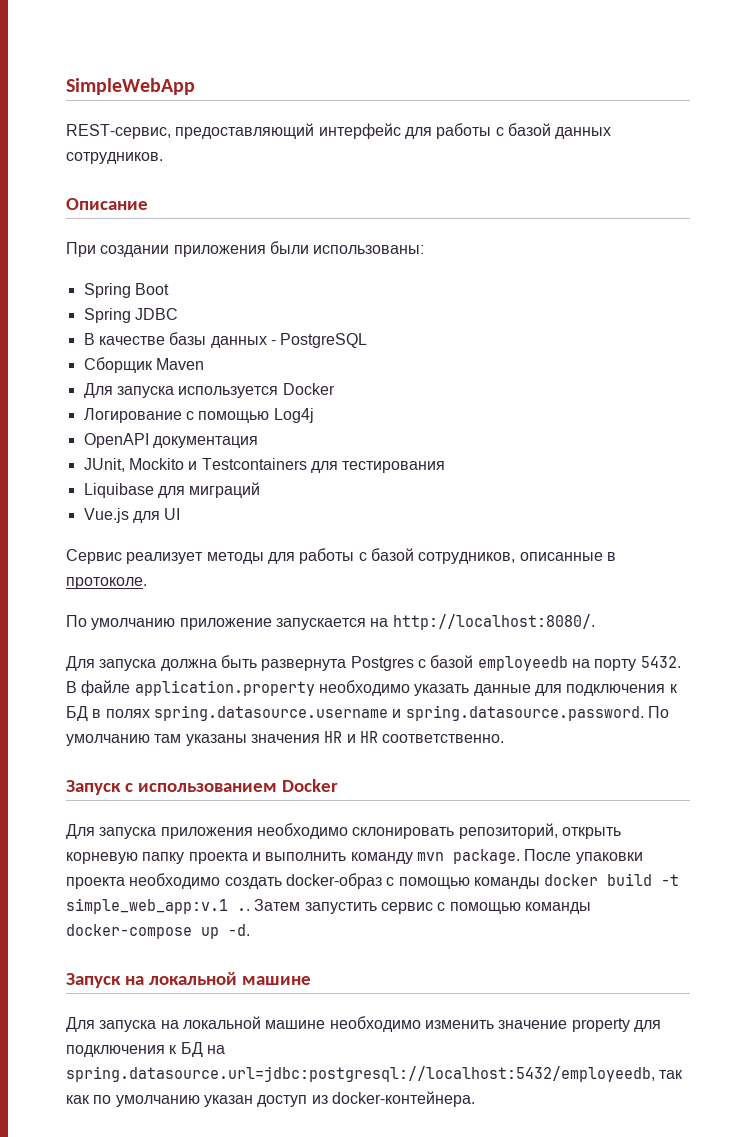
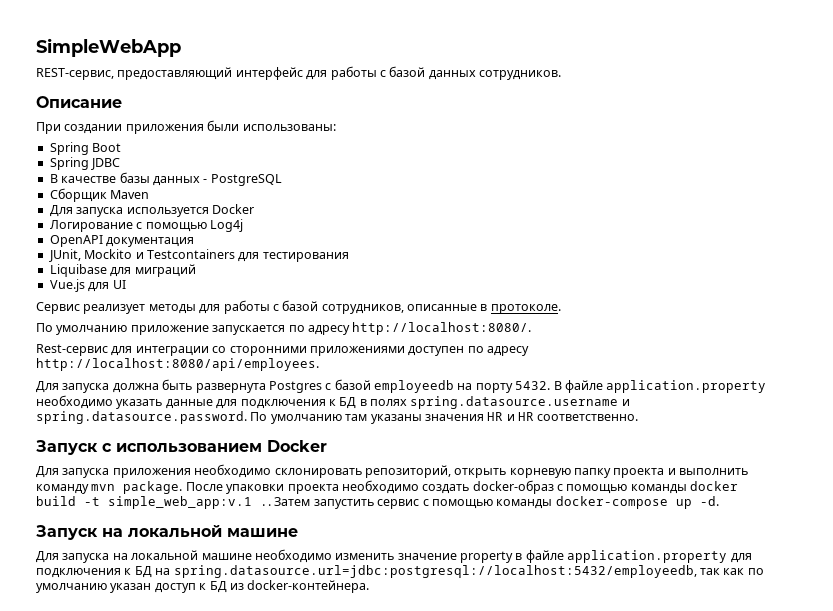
- По умолчанию приложение запускается на http://localhost:8080/.
+ По умолчанию приложение запускается по адресу http://localhost:8080/.
+ Rest-сервис для интеграции со сторонними приложениями доступен по адресу http://localhost:8080/api/employees.
- Для запуска на локальной машине необходимо изменить значение property для подключения к БД на spring.datasource.url=jdbc:postgresql://localhost:5432/employeedb, так как по умолчанию указан доступ из docker-контейнера.
+ Для запуска на локальной машине необходимо изменить значение property в файле application.property для подключения к БД на spring.datasource.url=jdbc:postgresql://localhost:5432/employeedb, так как по умолчанию указан доступ к БД из docker-контейнера.

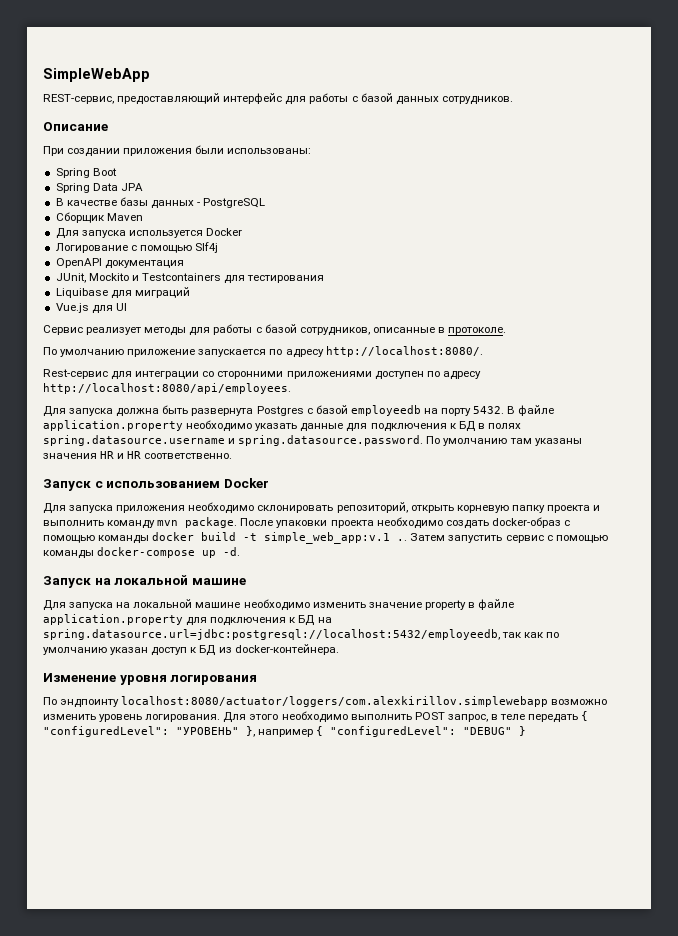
- Spring JDBC
+ Spring Data JPA
- Логирование с помощью Log4j
+ Логирование с помощью Slf4j
+ Изменение уровня логирования
+ По эндпоинту localhost:8080/actuator/loggers/com.alexkirillov.simplewebapp возможно изменить уровень логирования. Для этого необходимо выполнить POST запрос, в теле передать { "configuredLevel": "УРОВЕНЬ" }, например { "configuredLevel": "DEBUG" }

